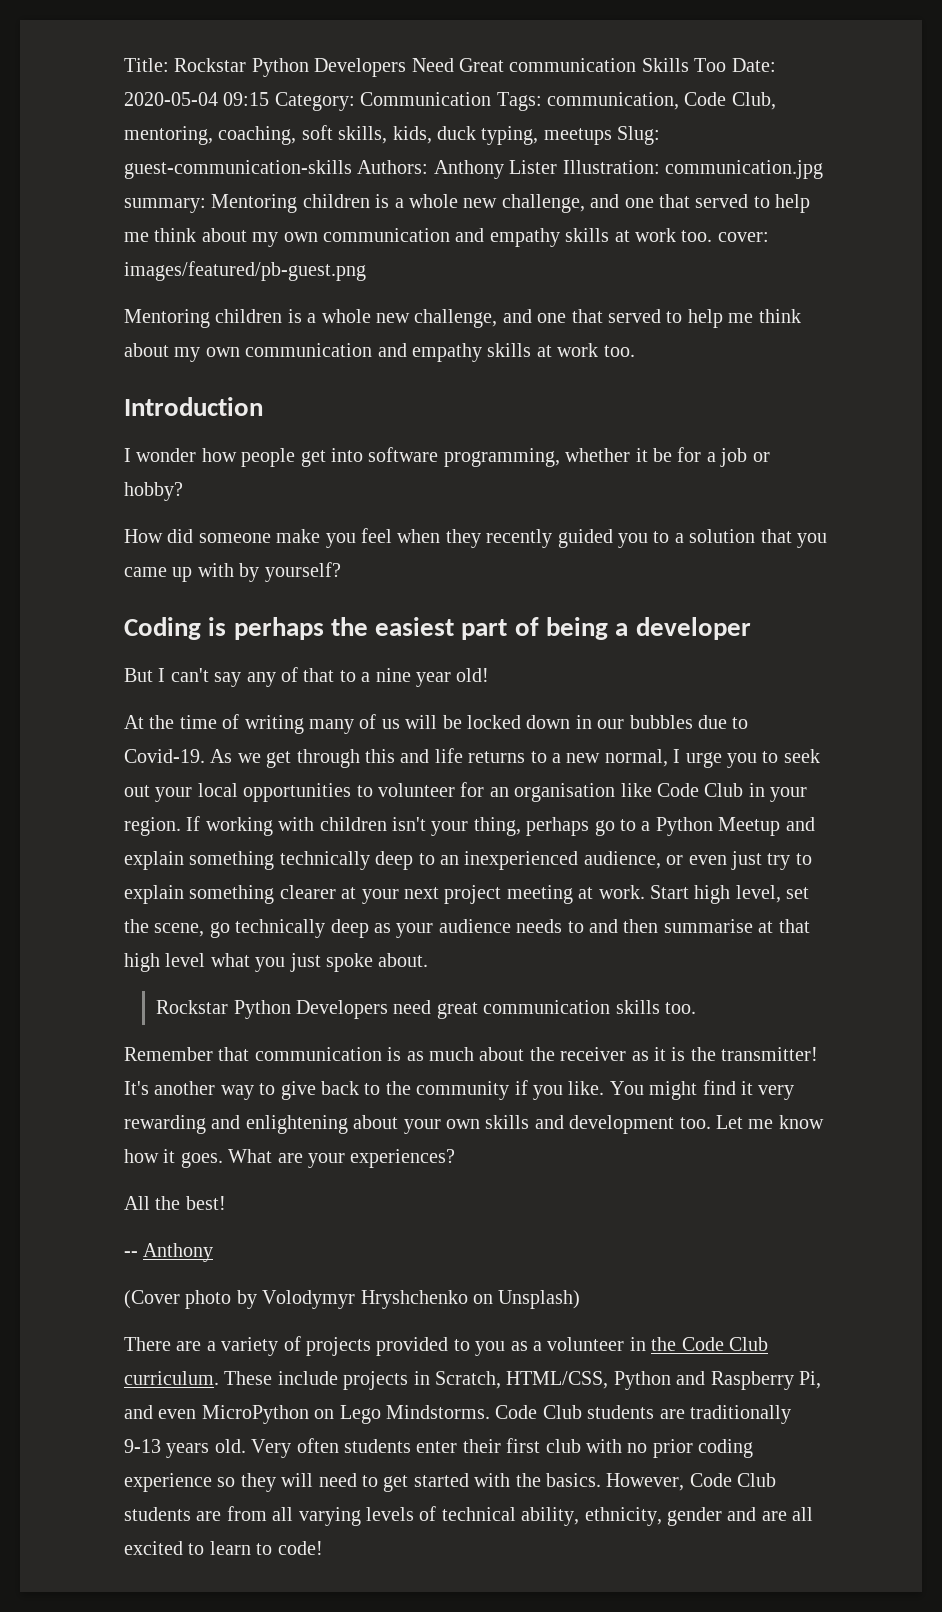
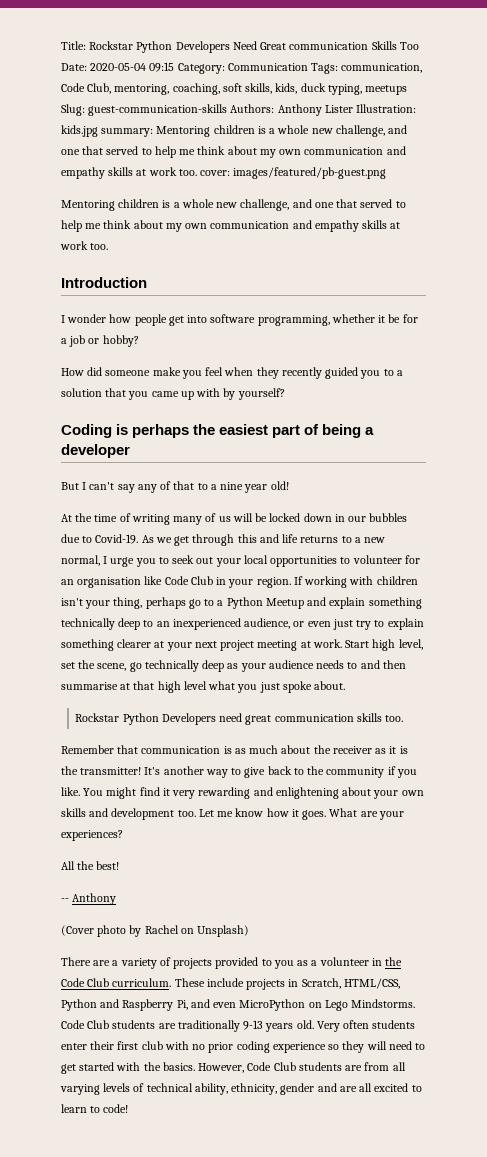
- Title: Rockstar Python Developers Need Great communication Skills Too Date: 2020-05-04 09:15 Category: Communication Tags: communication, Code Club, mentoring, coaching, soft skills, kids, duck typing, meetups Slug: guest-communication-skills Authors: Anthony Lister Illustration: communication.jpg summary: Mentoring children is a whole new challenge, and one that served to help me think about my own communication and empathy skills at work too. cover: images/featured/pb-guest.png
+ Title: Rockstar Python Developers Need Great communication Skills Too Date: 2020-05-04 09:15 Category: Communication Tags: communication, Code Club, mentoring, coaching, soft skills, kids, duck typing, meetups Slug: guest-communication-skills Authors: Anthony Lister Illustration: kids.jpg summary: Mentoring children is a whole new challenge, and one that served to help me think about my own communication and empathy skills at work too. cover: images/featured/pb-guest.png
- (Cover photo by Volodymyr Hryshchenko on Unsplash)
+ (Cover photo by Rachel on Unsplash)

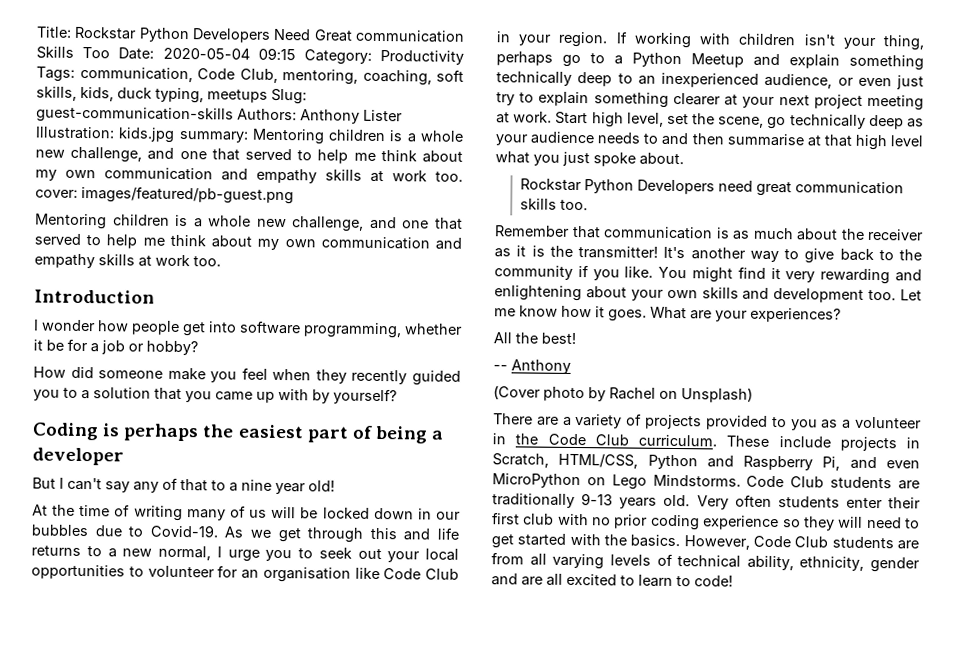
- Title: Rockstar Python Developers Need Great communication Skills Too Date: 2020-05-04 09:15 Category: Communication Tags: communication, Code Club, mentoring, coaching, soft skills, kids, duck typing, meetups Slug: guest-communication-skills Authors: Anthony Lister Illustration: kids.jpg summary: Mentoring children is a whole new challenge, and one that served to help me think about my own communication and empathy skills at work too. cover: images/featured/pb-guest.png
+ Title: Rockstar Python Developers Need Great communication Skills Too Date: 2020-05-04 09:15 Category: Productivity Tags: communication, Code Club, mentoring, coaching, soft skills, kids, duck typing, meetups Slug: guest-communication-skills Authors: Anthony Lister Illustration: kids.jpg summary: Mentoring children is a whole new challenge, and one that served to help me think about my own communication and empathy skills at work too. cover: images/featured/pb-guest.png

